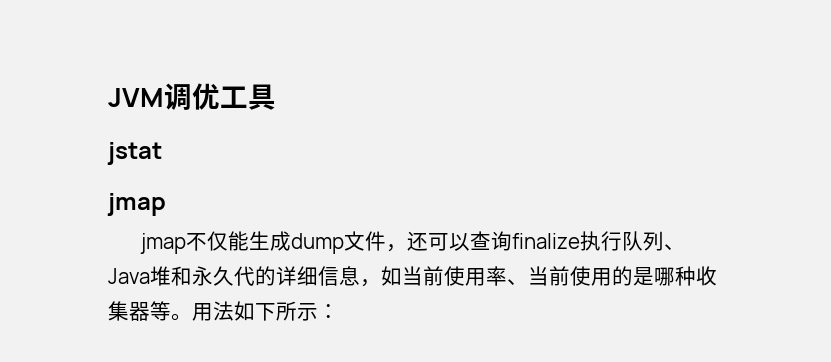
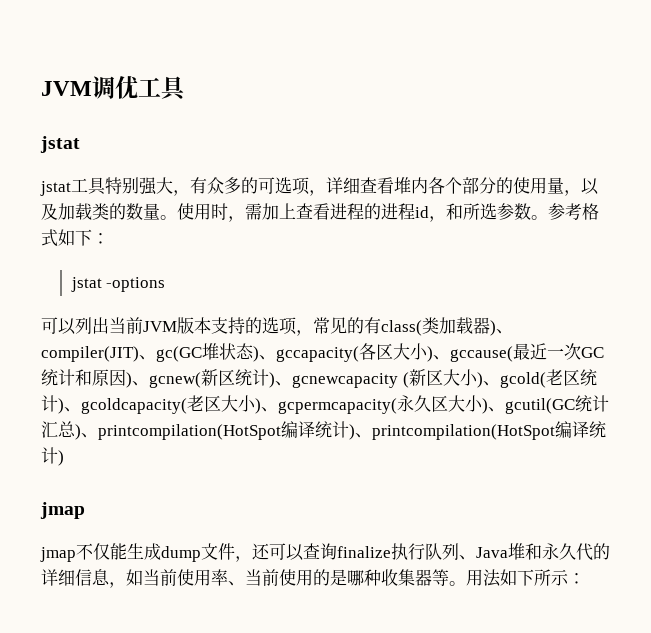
+ jstat工具特别强大，有众多的可选项，详细查看堆内各个部分的使用量，以及加载类的数量。使用时，需加上查看进程的进程id，和所选参数。参考格式如下：
+ jstat -options
+ 可以列出当前JVM版本支持的选项，常见的有class(类加载器)、compiler(JIT)、gc(GC堆状态)、gccapacity(各区大小)、gccause(最近一次GC统计和原因)、gcnew(新区统计)、gcnewcapacity (新区大小)、gcold(老区统计)、gcoldcapacity(老区大小)、gcpermcapacity(永久区大小)、gcutil(GC统计汇总)、printcompilation(HotSpot编译统计)、printcompilation(HotSpot编译统计)

